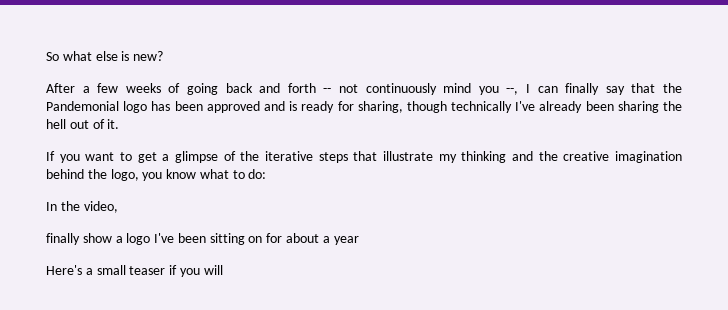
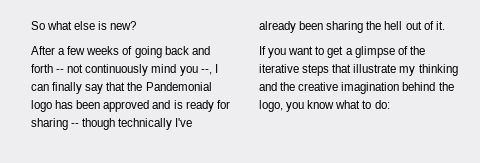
- After a few weeks of going back and forth -- not continuously mind you --, I can finally say that the Pandemonial logo has been approved and is ready for sharing, though technically I've already been sharing the hell out of it.
+ After a few weeks of going back and forth -- not continuously mind you --, I can finally say that the Pandemonial logo has been approved and is ready for sharing -- though technically I've already been sharing the hell out of it.
- In the video,
- finally show a logo I've been sitting on for about a year
- Here's a small teaser if you will

